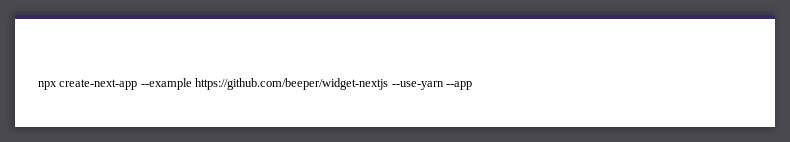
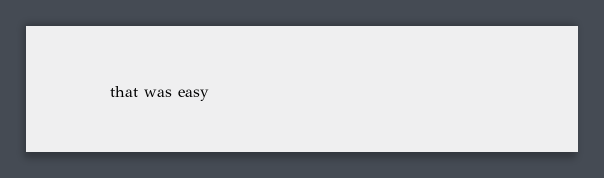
- npx create-next-app --example https://github.com/beeper/widget-nextjs --use-yarn --app
+ that was easy

